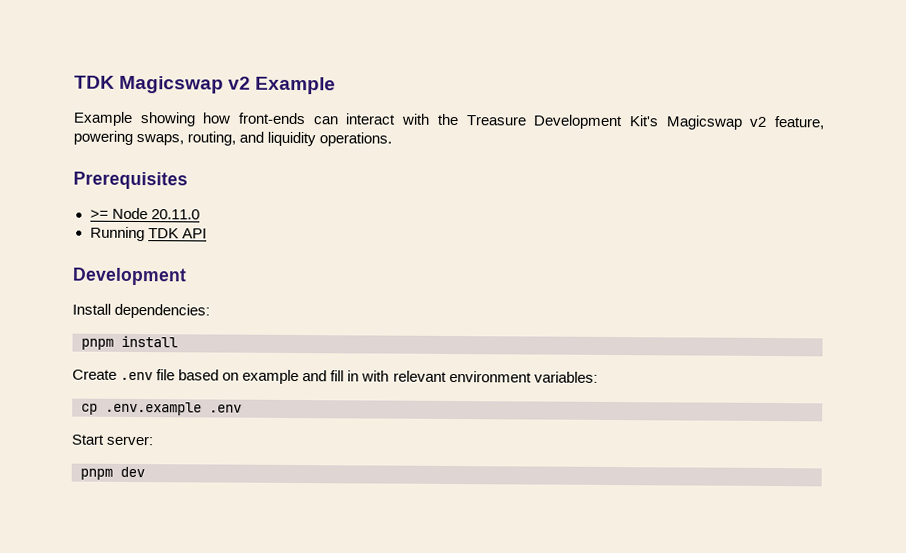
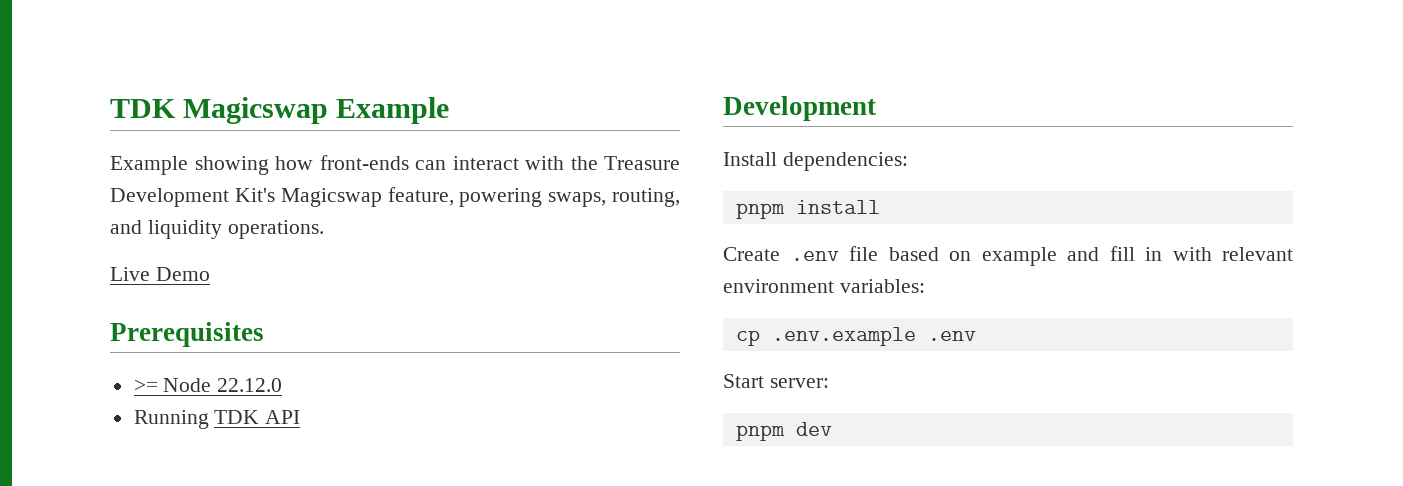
- TDK Magicswap v2 Example
+ TDK Magicswap Example
- Example showing how front-ends can interact with the Treasure Development Kit's Magicswap v2 feature, powering swaps, routing, and liquidity operations.
+ Example showing how front-ends can interact with the Treasure Development Kit's Magicswap feature, powering swaps, routing, and liquidity operations.
+ Live Demo
- >= Node 20.11.0
+ >= Node 22.12.0

